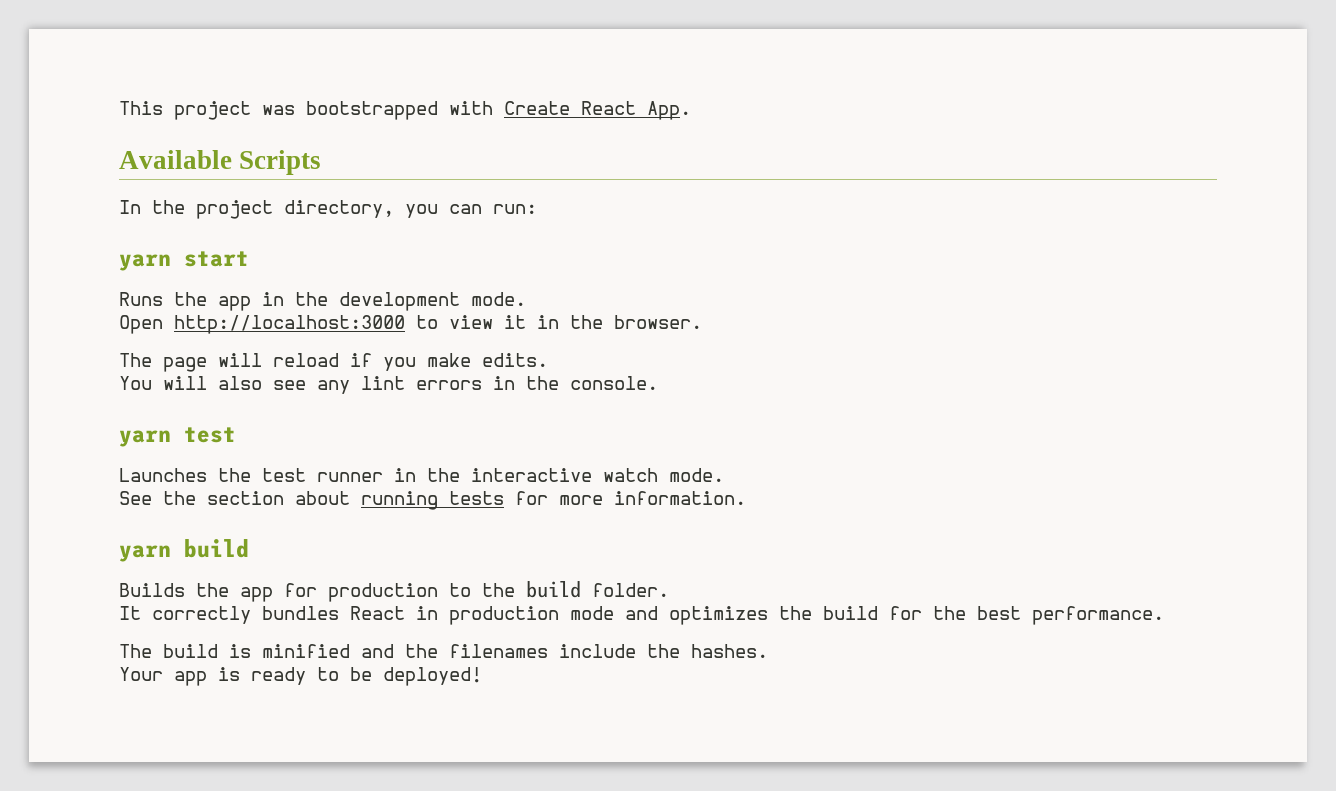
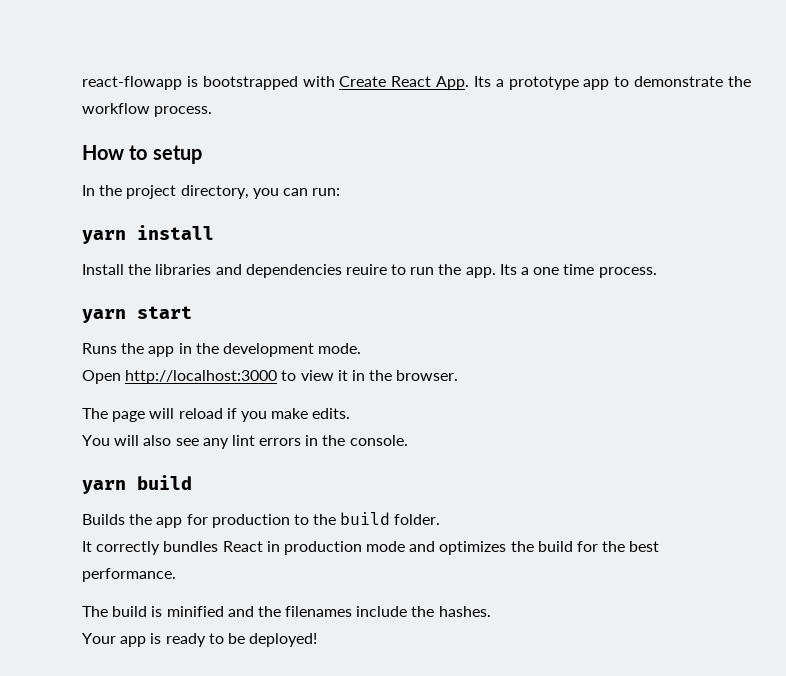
- This project was bootstrapped with Create React App.
- Available Scripts
+ react-flowapp is bootstrapped with Create React App. Its a prototype app to demonstrate the workflow process.
+ How to setup
+ yarn install
+ Install the libraries and dependencies reuire to run the app. Its a one time process.
- yarn test
- Launches the test runner in the interactive watch mode.
- See the section about running tests for more information.

